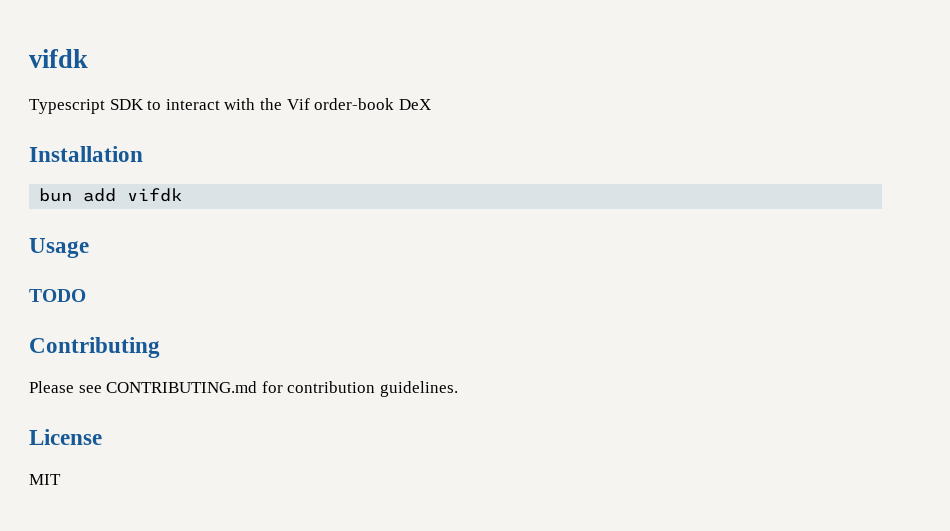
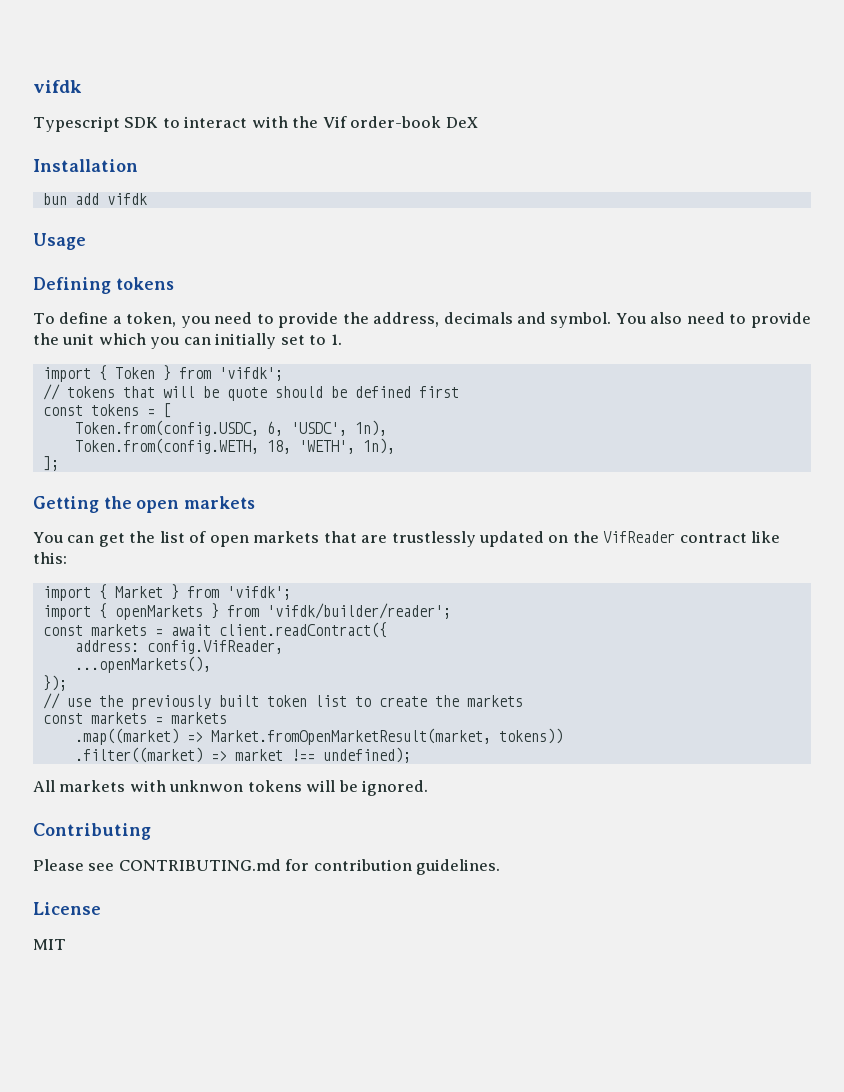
- TODO
+ Defining tokens
+ To define a token, you need to provide the address, decimals and symbol. You also need to provide the unit which you can initially set to 1.
+ import { Token } from 'vifdk';
+ // tokens that will be quote should be defined first
+ const tokens = [
+ Token.from(config.USDC, 6, 'USDC', 1n),
+ Token.from(config.WETH, 18, 'WETH', 1n),
+ ];
+ Getting the open markets
+ You can get the list of open markets that are trustlessly updated on the VifReader contract like this:
+ import { Market } from 'vifdk';
+ import { openMarkets } from 'vifdk/builder/reader';
+ const markets = await client.readContract({
+ address: config.VifReader,
+ ...openMarkets(),
+ });
+ // use the previously built token list to create the markets
+ const markets = markets
+ .map((market) => Market.fromOpenMarketResult(market, tokens))
+ .filter((market) => market !== undefined);
+ All markets with unknwon tokens will be ignored.

